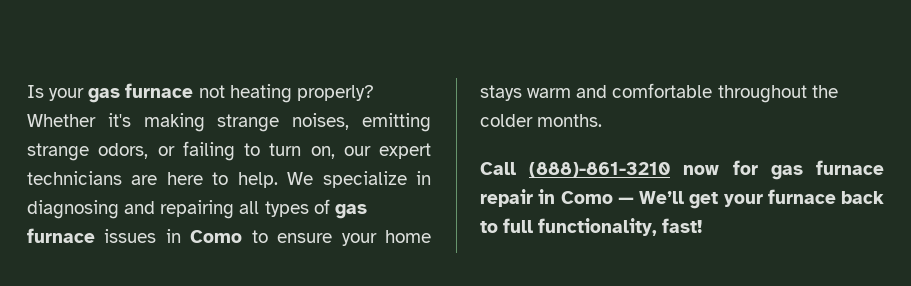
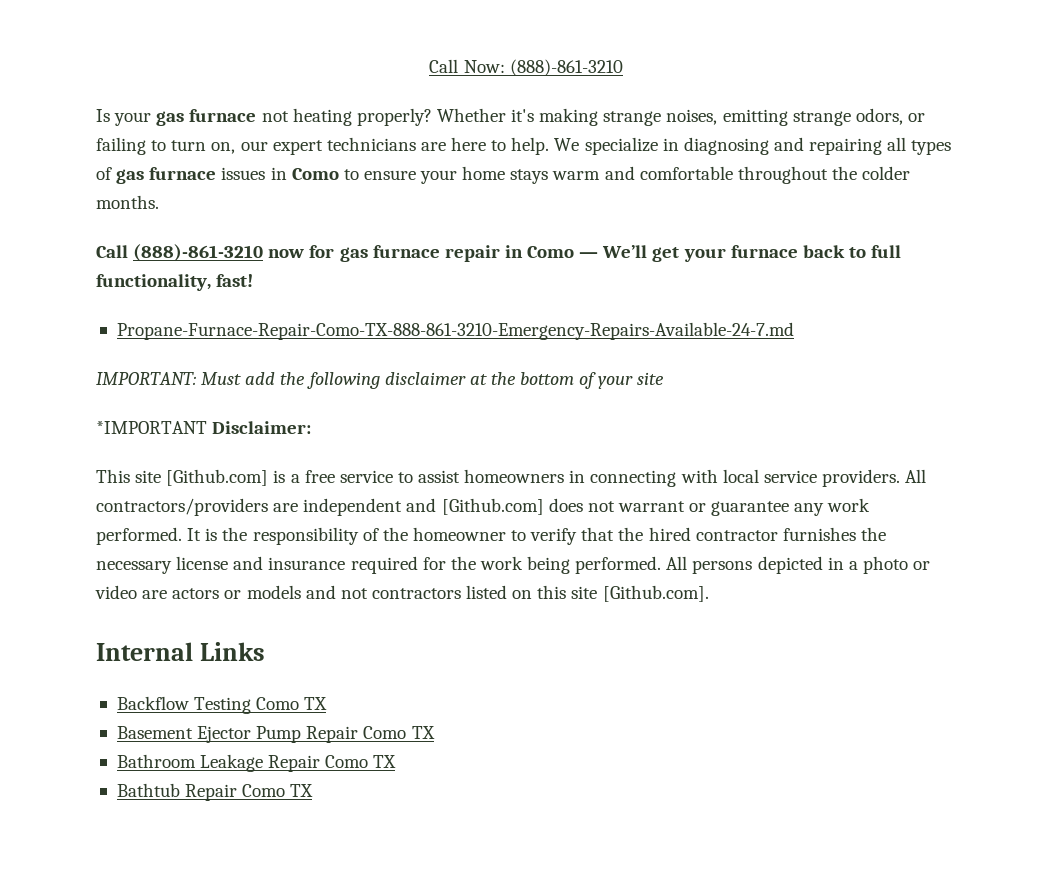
+ Call Now: (888)-861-3210
+ Propane-Furnace-Repair-Como-TX-888-861-3210-Emergency-Repairs-Available-24-7.md
+ IMPORTANT: Must add the following disclaimer at the bottom of your site
+ *IMPORTANT Disclaimer:
+ This site [Github.com] is a free service to assist homeowners in connecting with local service providers. All contractors/providers are independent and [Github.com] does not warrant or guarantee any work performed. It is the responsibility of the homeowner to verify that the hired contractor furnishes the necessary license and insurance required for the work being performed. All persons depicted in a photo or video are actors or models and not contractors listed on this site [Github.com].
+ Internal Links
+ Backflow Testing Como TX
+ Basement Ejector Pump Repair Como TX
+ Bathroom Leakage Repair Como TX
+ Bathtub Repair Como TX

